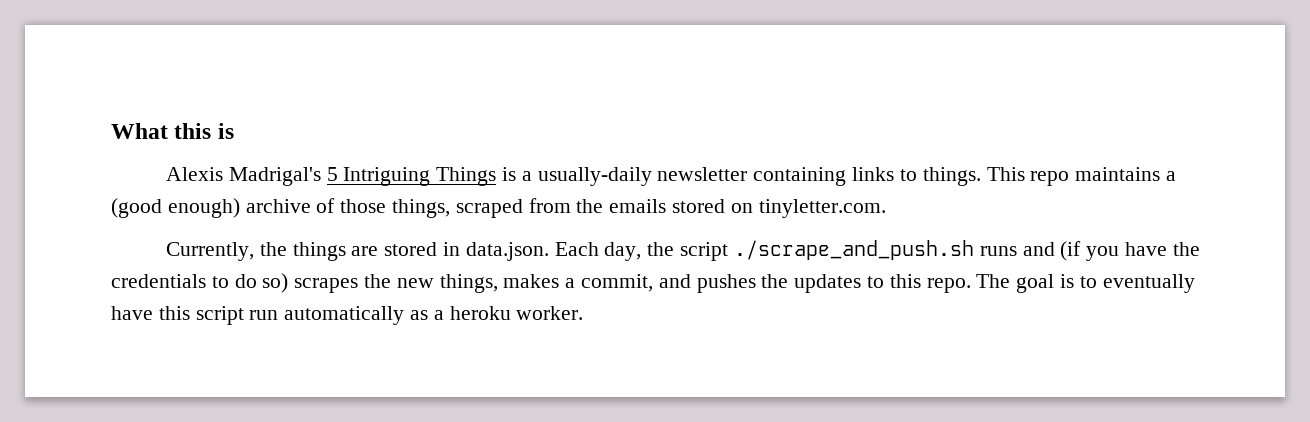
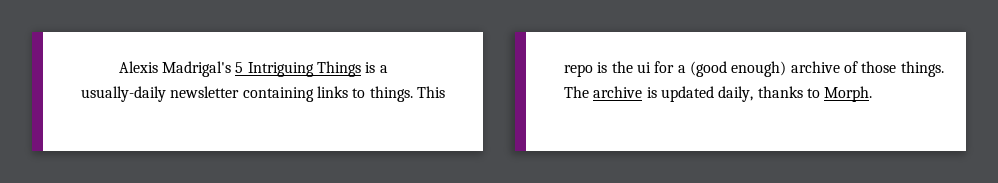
- What this is
- This repo maintains a (good enough) archive of those things, scraped from the emails stored on tinyletter.com.
- Currently, the things are stored in data.json. Each day, the script ./scrape_and_push.sh runs and (if you have the credentials to do so) scrapes the new things, makes a commit, and pushes the updates to this repo. The goal is to eventually have this script run automatically as a heroku worker.
+ This repo is the ui for a (good enough) archive of those things. The archive is updated daily, thanks to Morph.

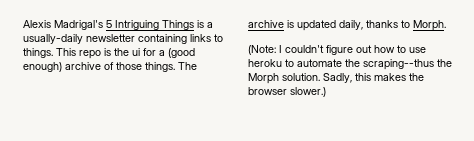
+ (Note: I couldn't figure out how to use heroku to automate the scraping--thus the Morph solution. Sadly, this makes the browser slower.)

